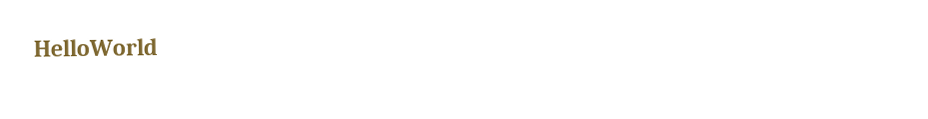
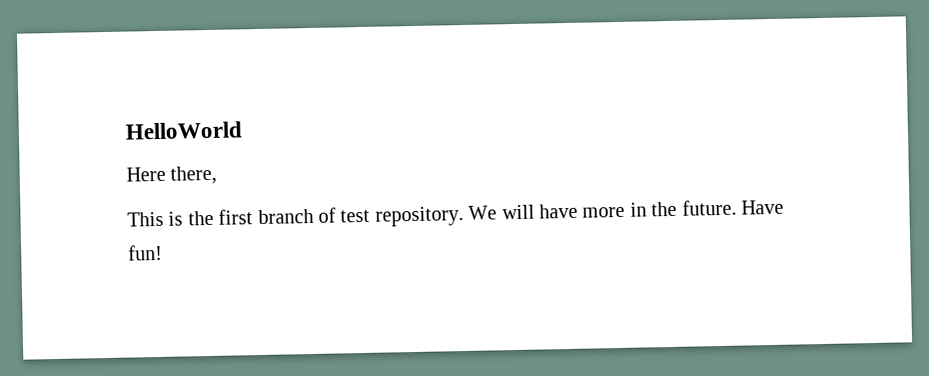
+ Here there,
+ This is the first branch of test repository. We will have more in the future. Have fun!

